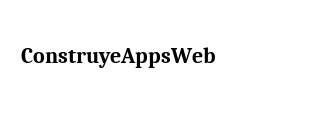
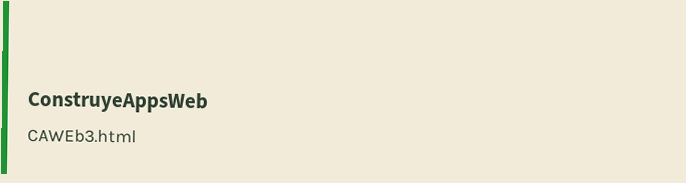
+ CAWEb3.html

